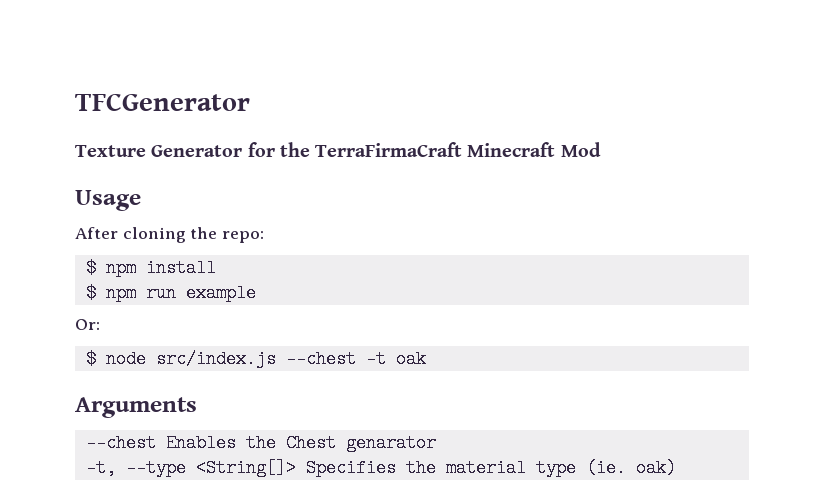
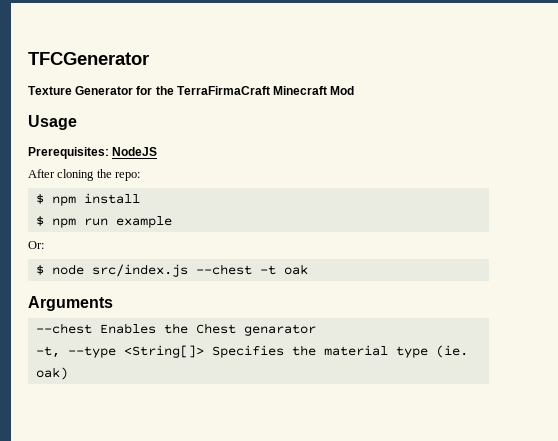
+ Prerequisites: NodeJS

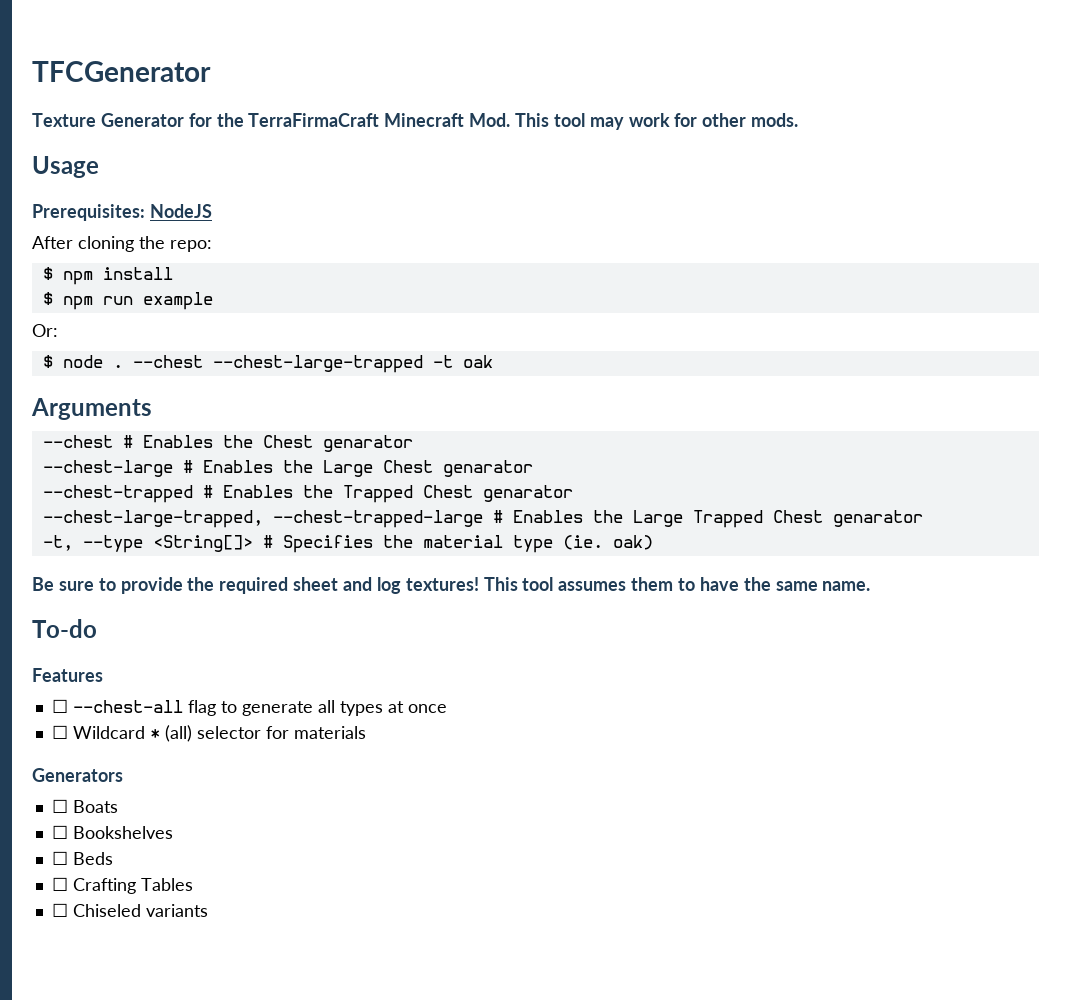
- Texture Generator for the TerraFirmaCraft Minecraft Mod
+ Texture Generator for the TerraFirmaCraft Minecraft Mod. This tool may work for other mods.
- $ node src/index.js --chest -t oak
+ $ node . --chest --chest-large-trapped -t oak
- --chest Enables the Chest genarator
+ --chest # Enables the Chest genarator
+ --chest-large # Enables the Large Chest genarator
+ --chest-trapped # Enables the Trapped Chest genarator
+ --chest-large-trapped, --chest-trapped-large # Enables the Large Trapped Chest genarator
- -t, --type <String[]> Specifies the material type (ie. oak)
+ -t, --type <String[]> # Specifies the material type (ie. oak)
+ Be sure to provide the required sheet and log textures! This tool assumes them to have the same name.
+ To-do
+ Features
+ ☐ --chest-all flag to generate all types at once
+ ☐ Wildcard * (all) selector for materials
+ Generators
+ ☐ Boats
+ ☐ Bookshelves
+ ☐ Beds
+ ☐ Crafting Tables
+ ☐ Chiseled variants

